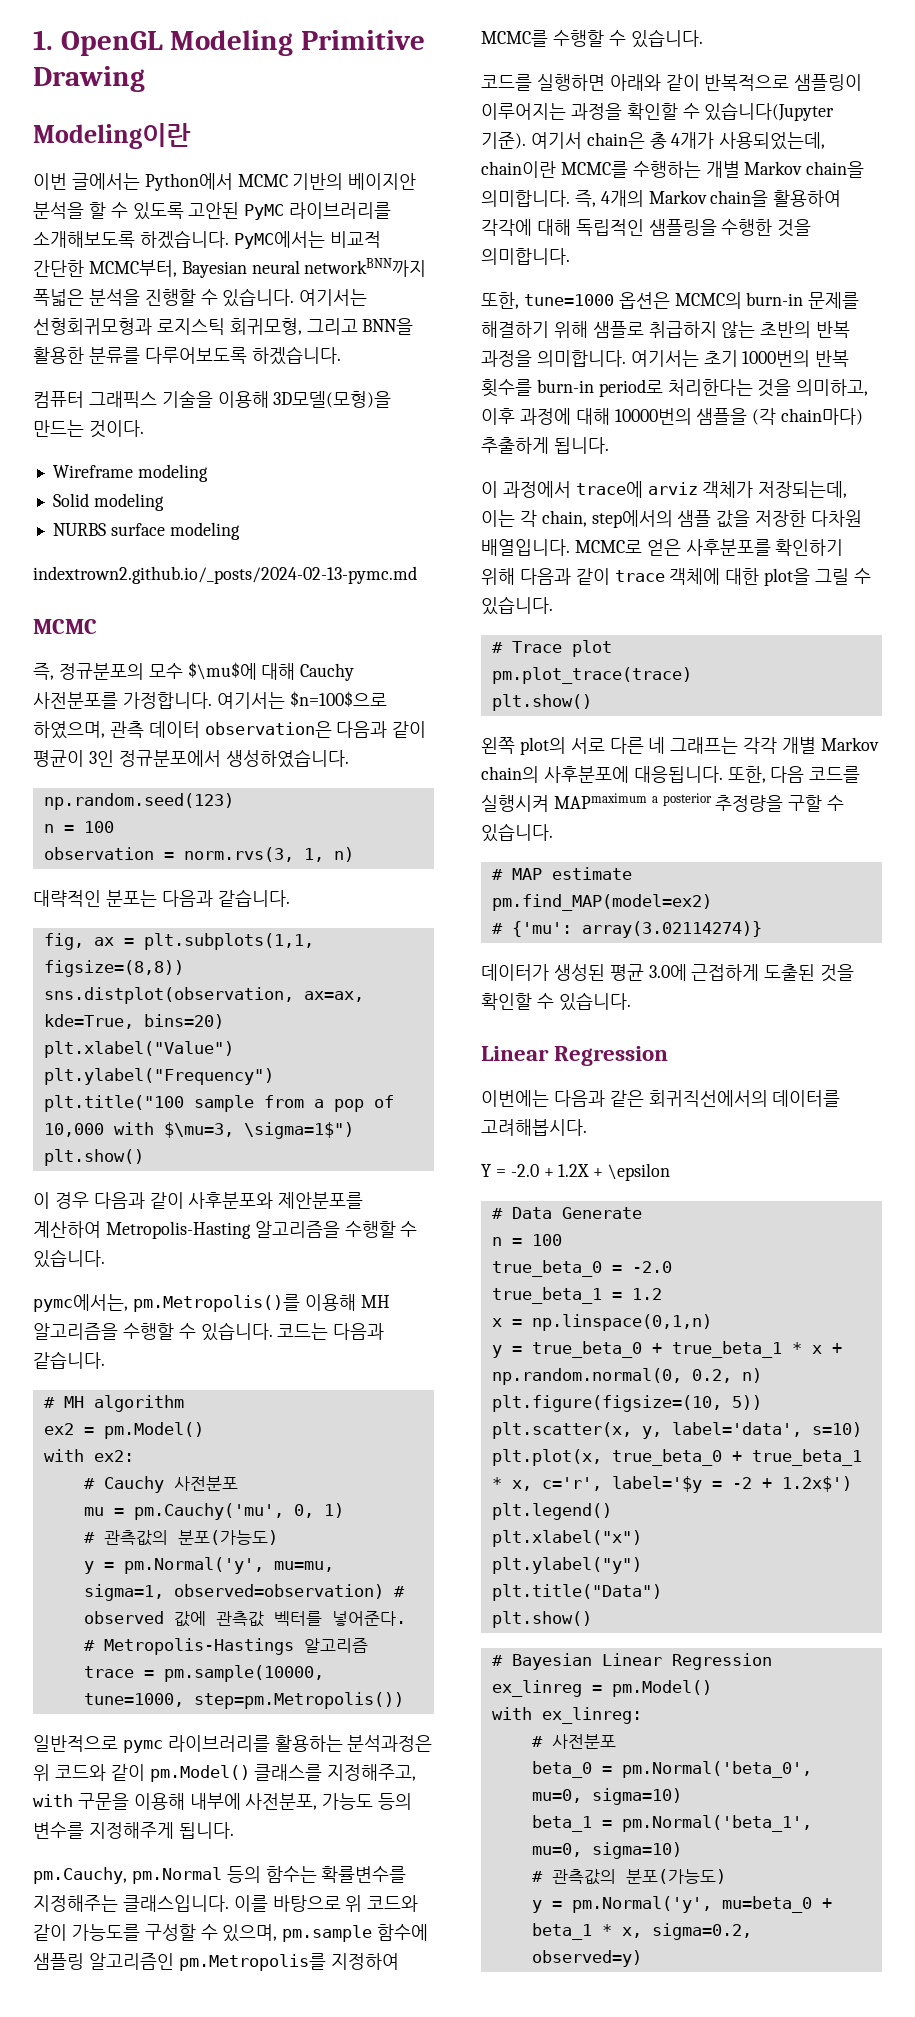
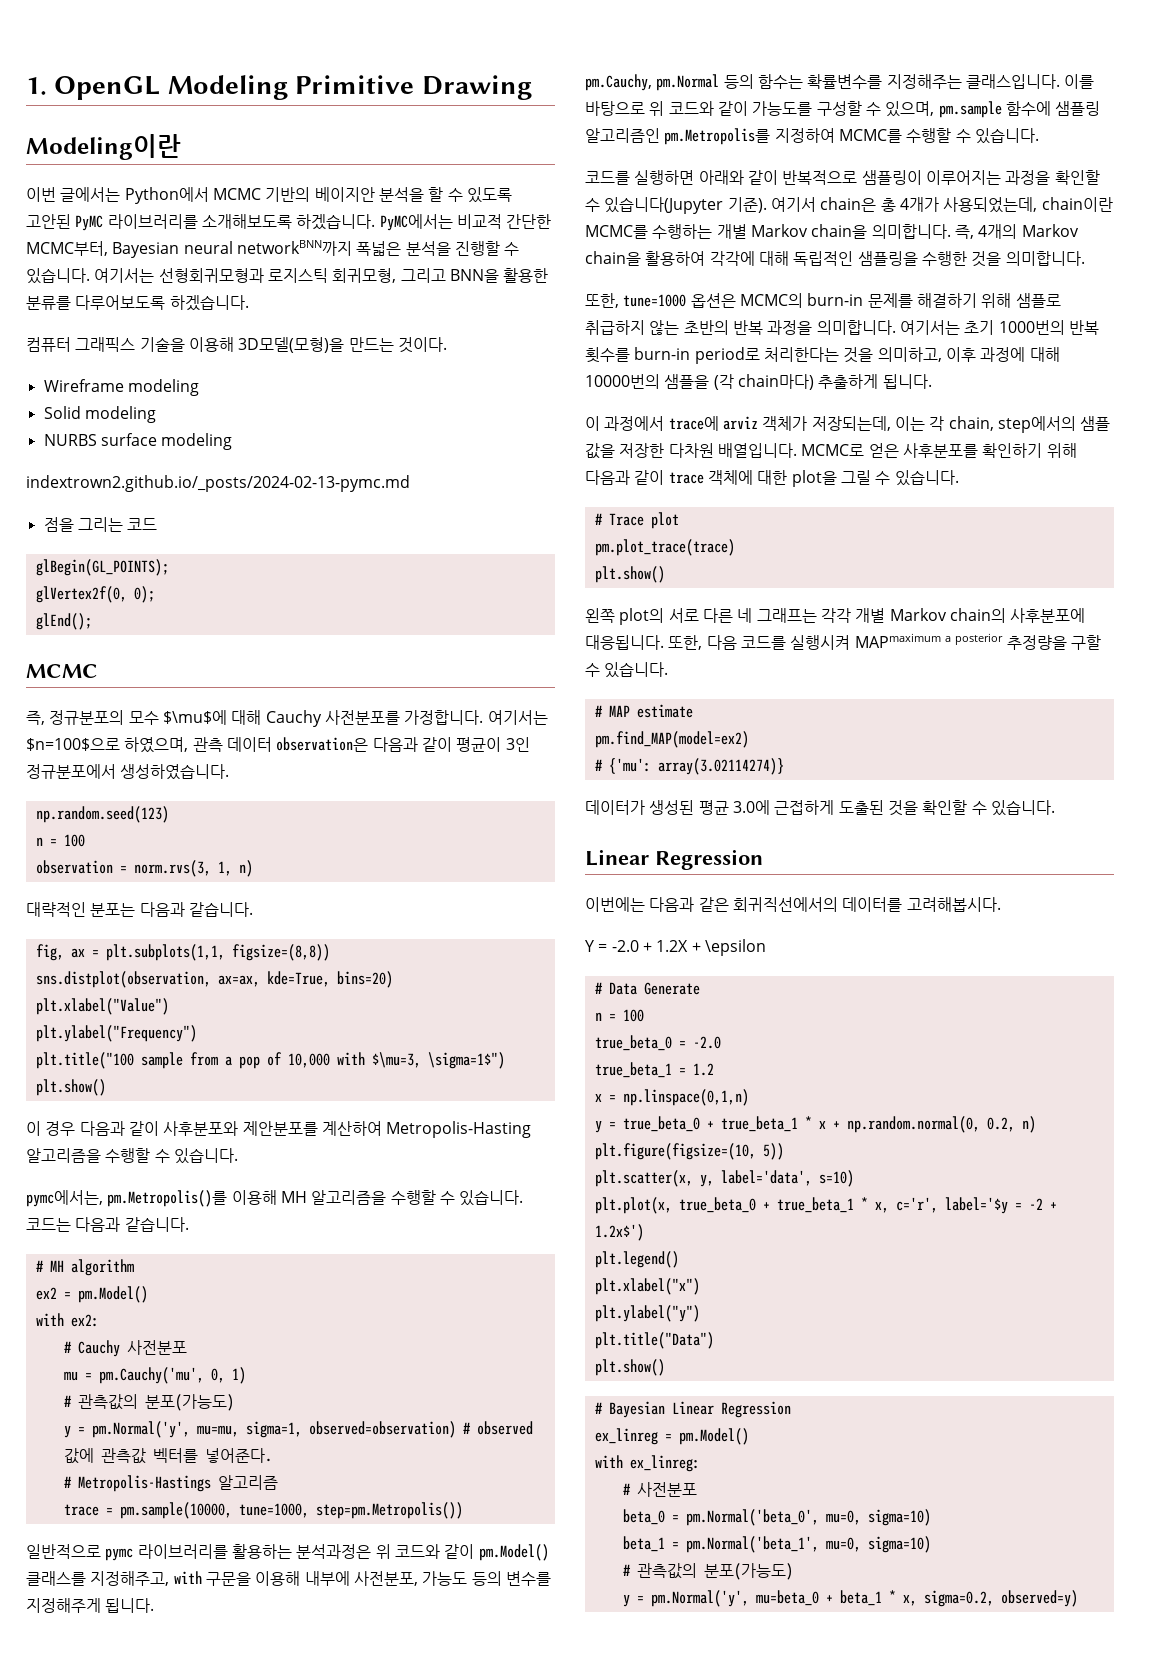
+ 점을 그리는 코드
+ glBegin(GL_POINTS);
+ glVertex2f(0, 0);
+ glEnd();

